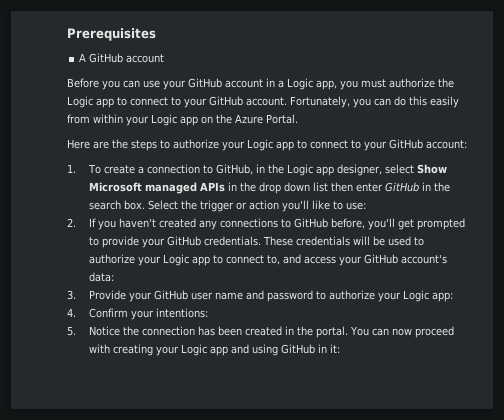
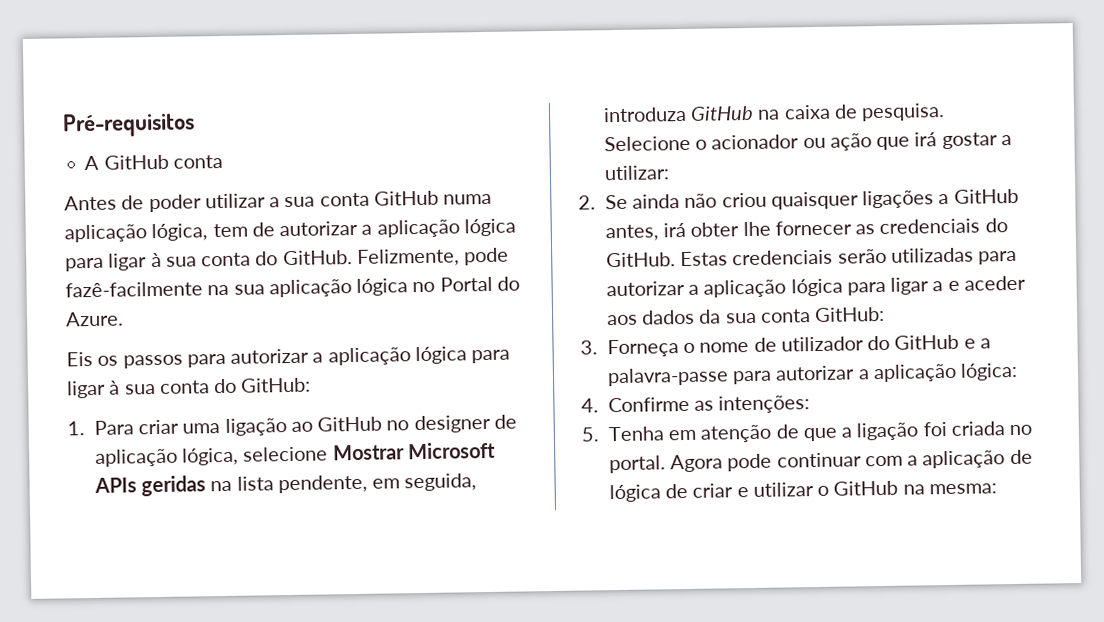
- Prerequisites
+ Pré-requisitos
- A GitHub account
- Before you can use your GitHub account in a Logic app, you must authorize the Logic app to connect to your GitHub account. Fortunately, you can do this easily from within your Logic app on the Azure Portal.
- Here are the steps to authorize your Logic app to connect to your GitHub account:
- 1. To create a connection to GitHub, in the Logic app designer, select Show Microsoft managed APIs in the drop down list then enter GitHub in the search box. Select the trigger or action you'll like to use:
- 2. If you haven't created any connections to GitHub before, you'll get prompted to provide your GitHub credentials. These credentials will be used to authorize your Logic app to connect to, and access your GitHub account's data:
- 3. Provide your GitHub user name and password to authorize your Logic app:
- 4. Confirm your intentions:
- 5. Notice the connection has been created in the portal. You can now proceed with creating your Logic app and using GitHub in it:
+ A GitHub conta
+ Antes de poder utilizar a sua conta GitHub numa aplicação lógica, tem de autorizar a aplicação lógica para ligar à sua conta do GitHub. Felizmente, pode fazê-facilmente na sua aplicação lógica no Portal do Azure.
+ Eis os passos para autorizar a aplicação lógica para ligar à sua conta do GitHub:
+ 1. Para criar uma ligação ao GitHub no designer de aplicação lógica, selecione Mostrar Microsoft APIs geridas na lista pendente, em seguida, introduza GitHub na caixa de pesquisa. Selecione o acionador ou ação que irá gostar a utilizar:
+ 2. Se ainda não criou quaisquer ligações a GitHub antes, irá obter lhe fornecer as credenciais do GitHub. Estas credenciais serão utilizadas para autorizar a aplicação lógica para ligar a e aceder aos dados da sua conta GitHub:
+ 3. Forneça o nome de utilizador do GitHub e a palavra-passe para autorizar a aplicação lógica:
+ 4. Confirme as intenções:
+ 5. Tenha em atenção de que a ligação foi criada no portal. Agora pode continuar com a aplicação de lógica de criar e utilizar o GitHub na mesma:

